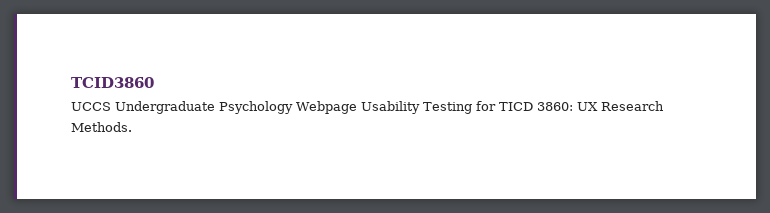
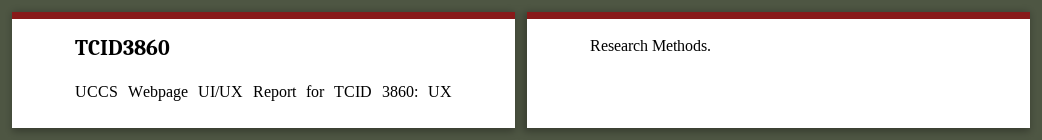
- UCCS Undergraduate Psychology Webpage Usability Testing for TICD 3860: UX Research Methods.
+ UCCS Webpage UI/UX Report for TCID 3860: UX Research Methods.

